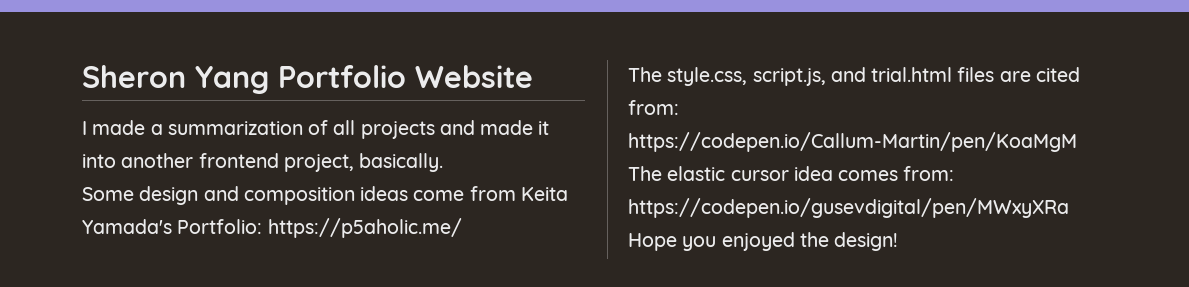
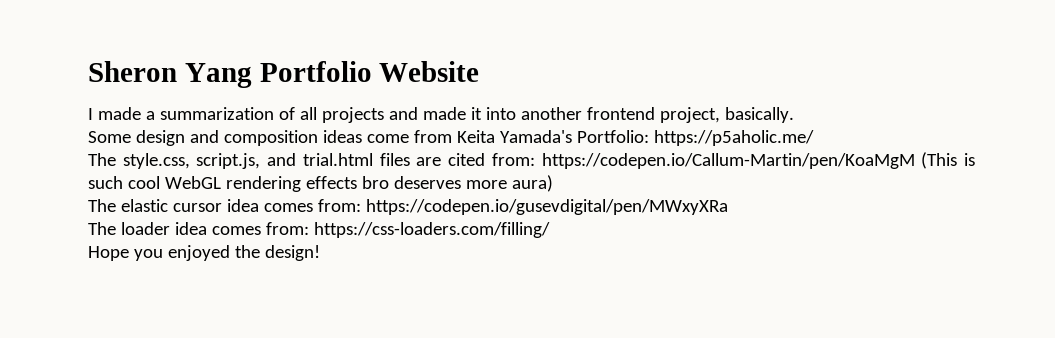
- The style.css, script.js, and trial.html files are cited from: https://codepen.io/Callum-Martin/pen/KoaMgM
+ The style.css, script.js, and trial.html files are cited from: https://codepen.io/Callum-Martin/pen/KoaMgM (This is such cool WebGL rendering effects bro deserves more aura)
+ The loader idea comes from: https://css-loaders.com/filling/

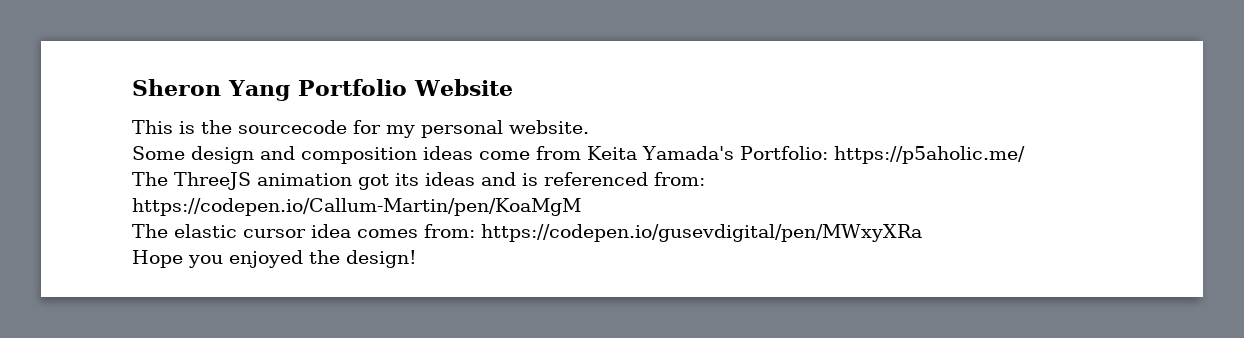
- I made a summarization of all projects and made it into another frontend project, basically.
+ This is the sourcecode for my personal website.
- The style.css, script.js, and trial.html files are cited from: https://codepen.io/Callum-Martin/pen/KoaMgM (This is such cool WebGL rendering effects bro deserves more aura)
+ The ThreeJS animation got its ideas and is referenced from: https://codepen.io/Callum-Martin/pen/KoaMgM
- The loader idea comes from: https://css-loaders.com/filling/

